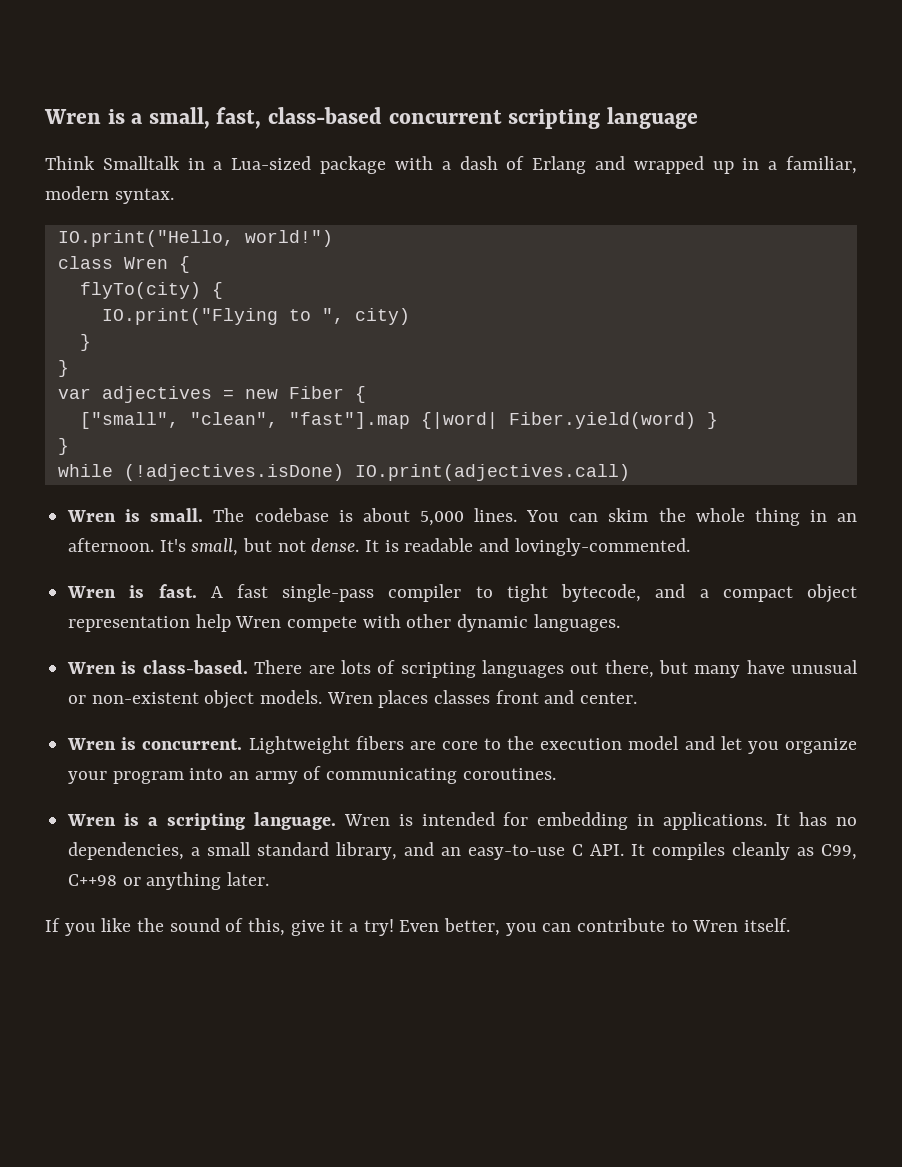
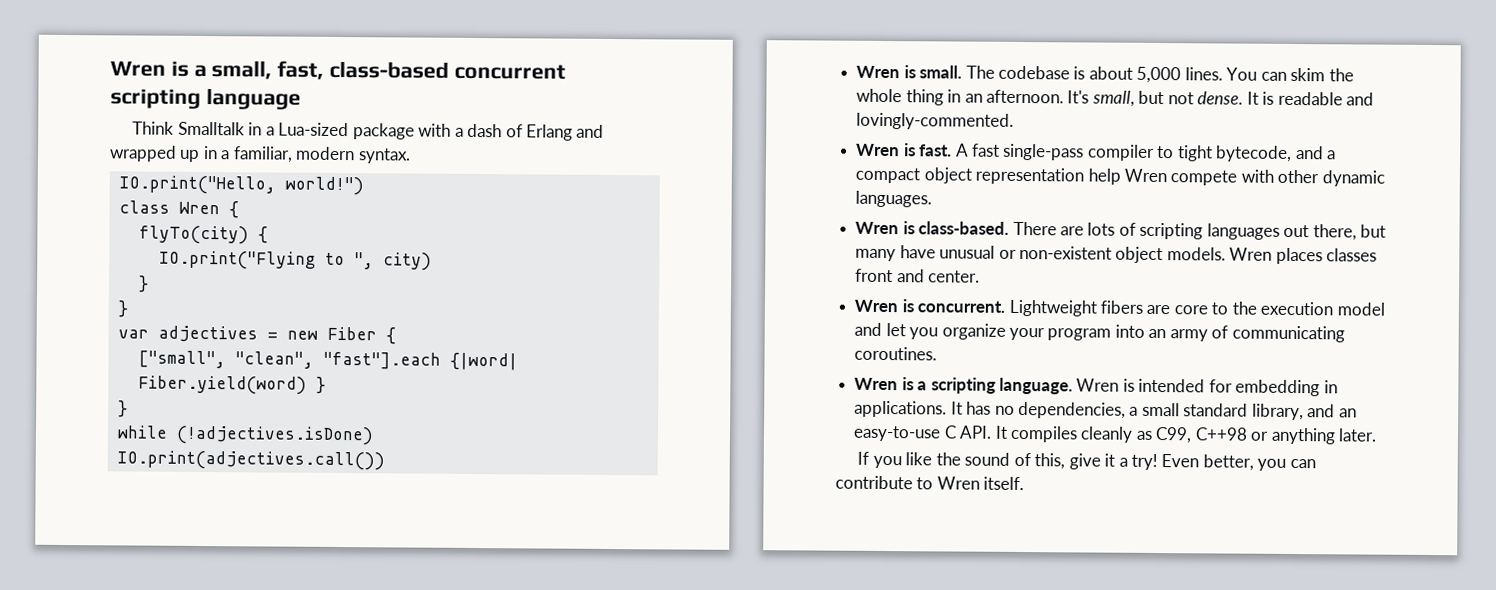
- ["small", "clean", "fast"].map {|word| Fiber.yield(word) }
+ ["small", "clean", "fast"].each {|word| Fiber.yield(word) }
- while (!adjectives.isDone) IO.print(adjectives.call)
+ while (!adjectives.isDone) IO.print(adjectives.call())

